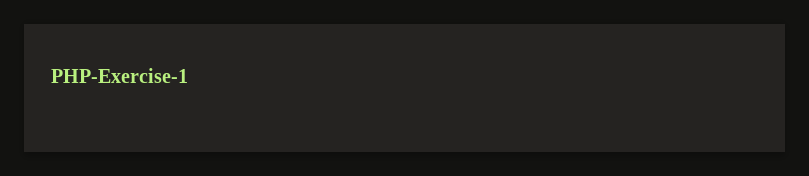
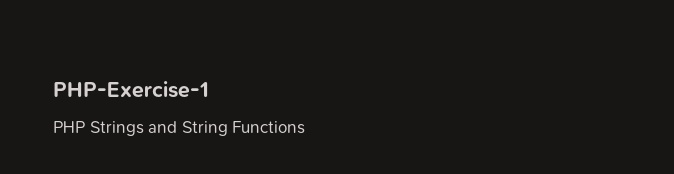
+ PHP Strings and String Functions

